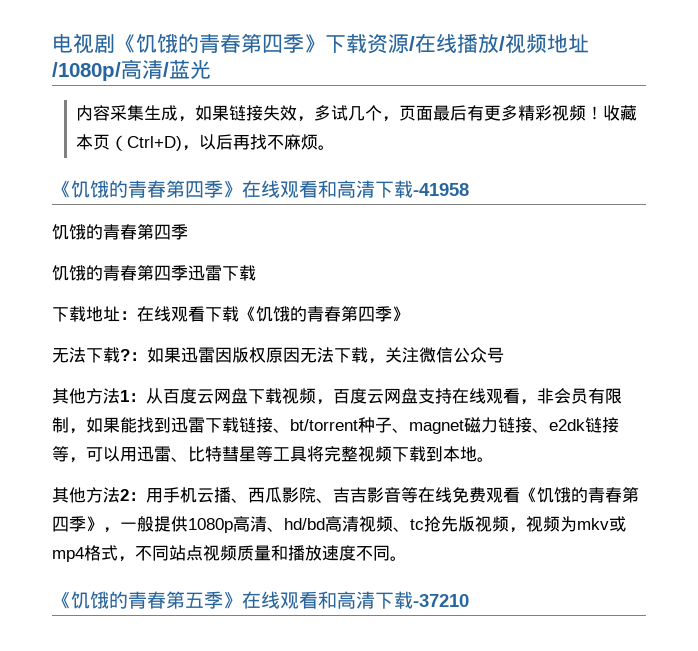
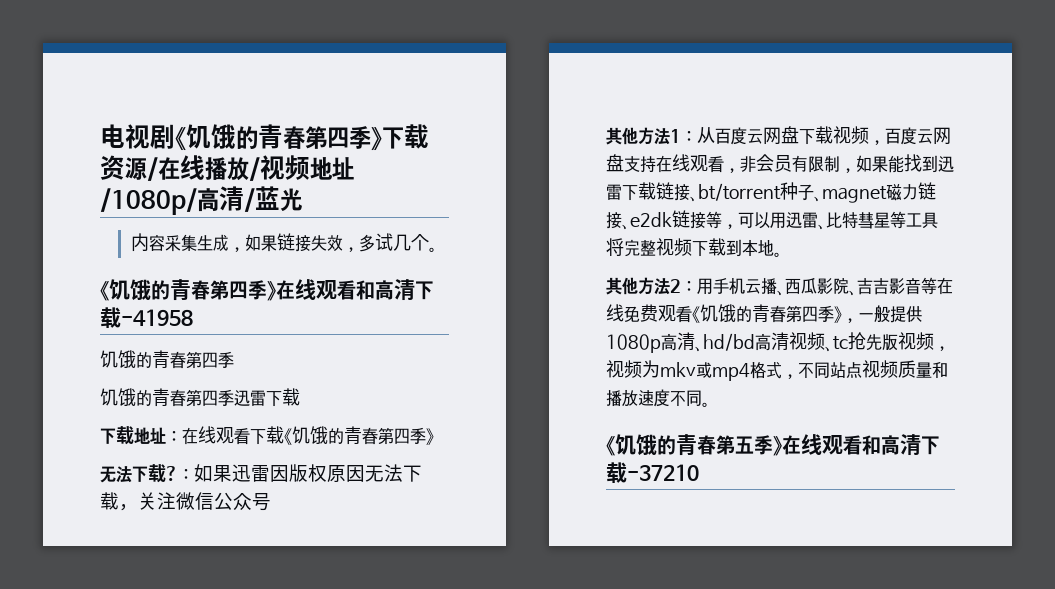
- 内容采集生成，如果链接失效，多试几个，页面最后有更多精彩视频！收藏本页（Ctrl+D)，以后再找不麻烦。
+ 内容采集生成，如果链接失效，多试几个。

